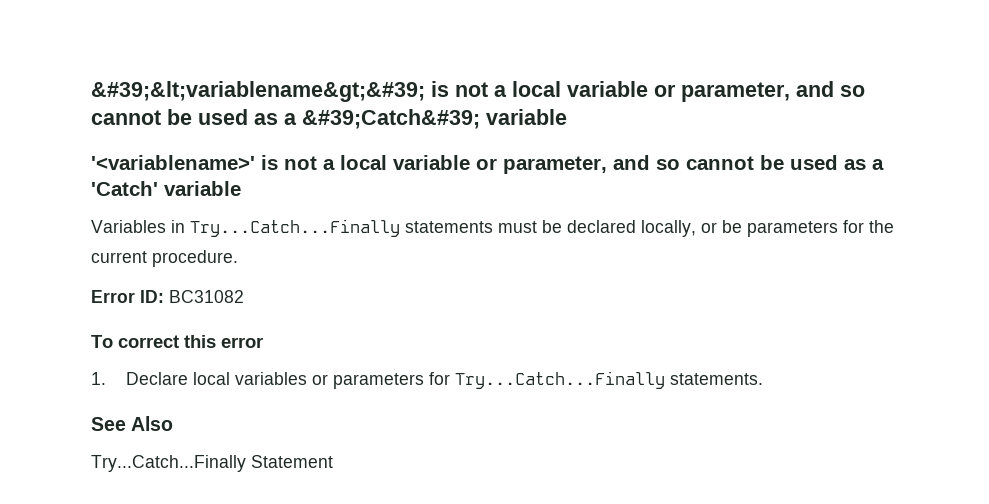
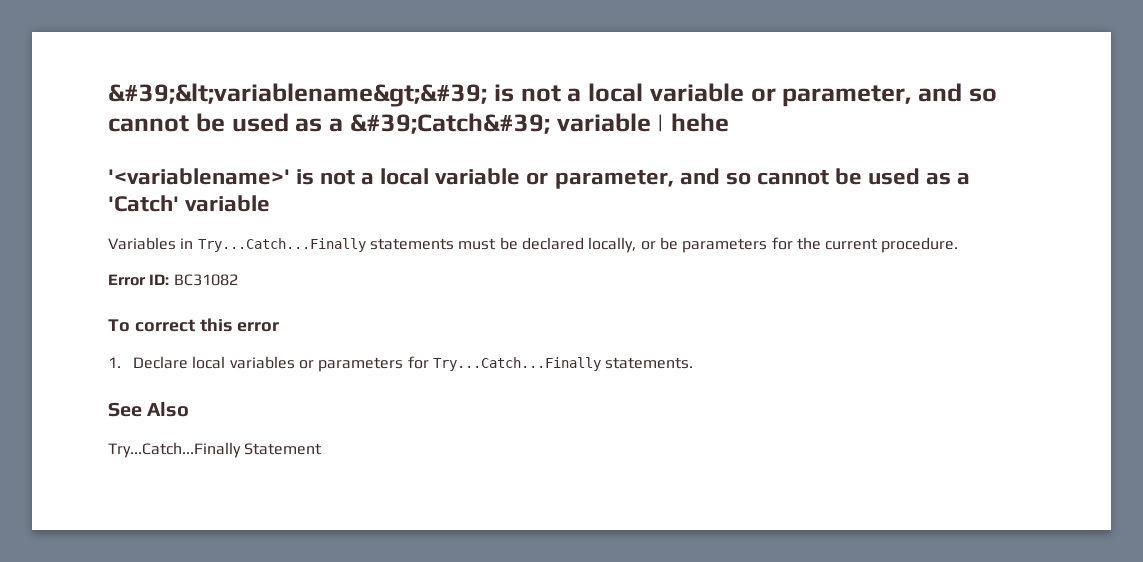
- &#39;&lt;variablename&gt;&#39; is not a local variable or parameter, and so cannot be used as a &#39;Catch&#39; variable
+ &#39;&lt;variablename&gt;&#39; is not a local variable or parameter, and so cannot be used as a &#39;Catch&#39; variable | hehe

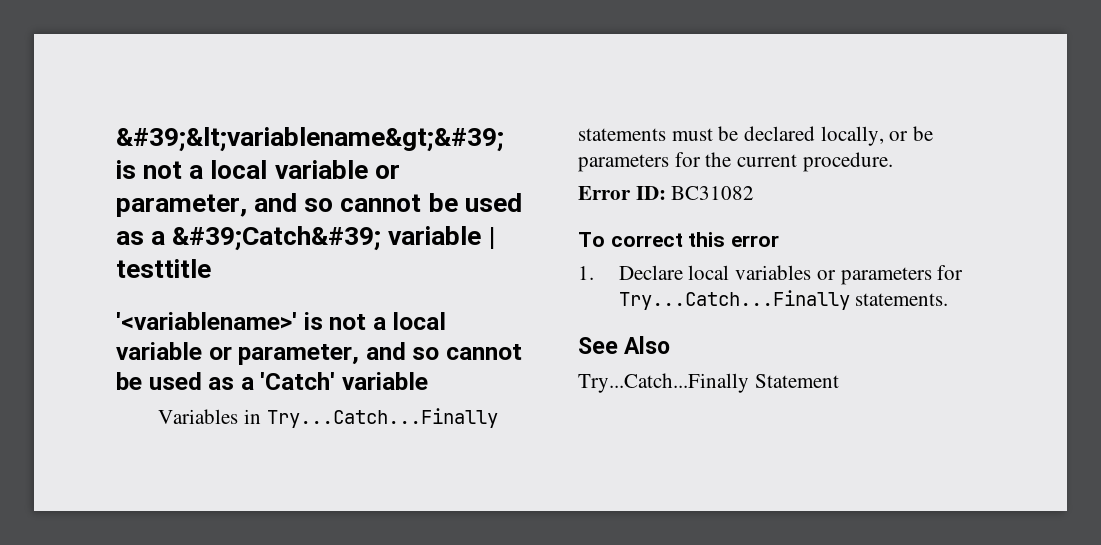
- &#39;&lt;variablename&gt;&#39; is not a local variable or parameter, and so cannot be used as a &#39;Catch&#39; variable | hehe
+ &#39;&lt;variablename&gt;&#39; is not a local variable or parameter, and so cannot be used as a &#39;Catch&#39; variable | testtitle

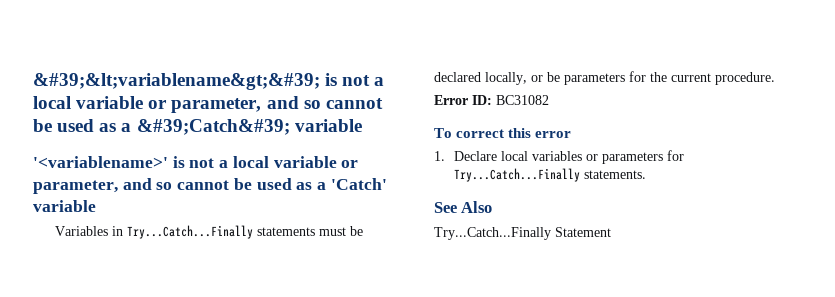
- &#39;&lt;variablename&gt;&#39; is not a local variable or parameter, and so cannot be used as a &#39;Catch&#39; variable | testtitle
+ &#39;&lt;variablename&gt;&#39; is not a local variable or parameter, and so cannot be used as a &#39;Catch&#39; variable

